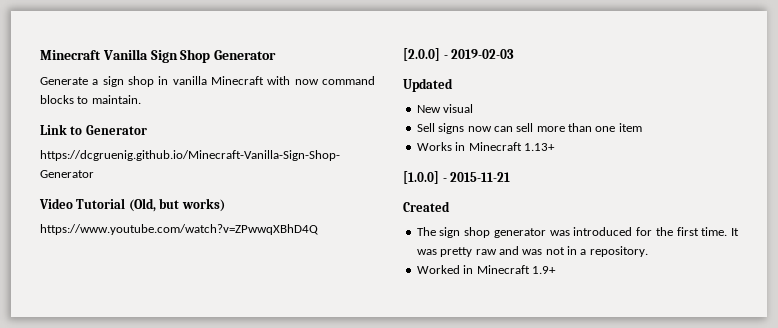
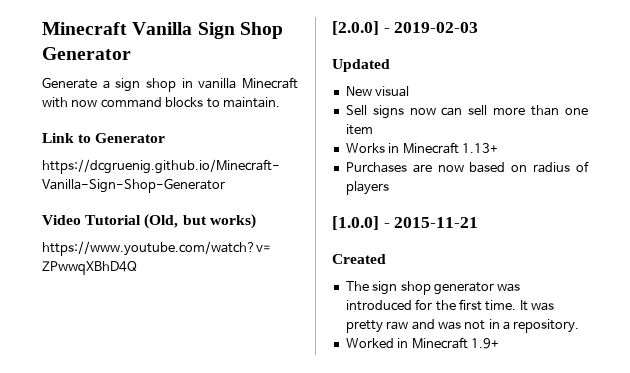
+ Purchases are now based on radius of players

